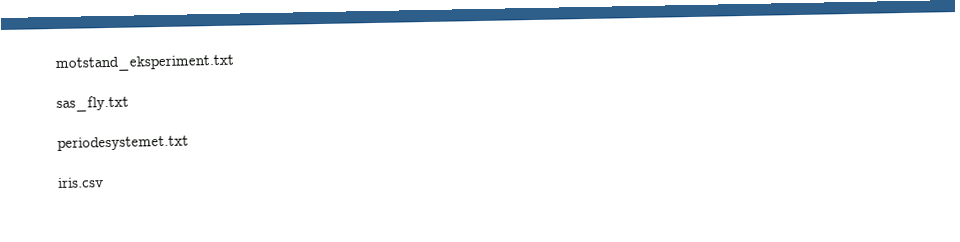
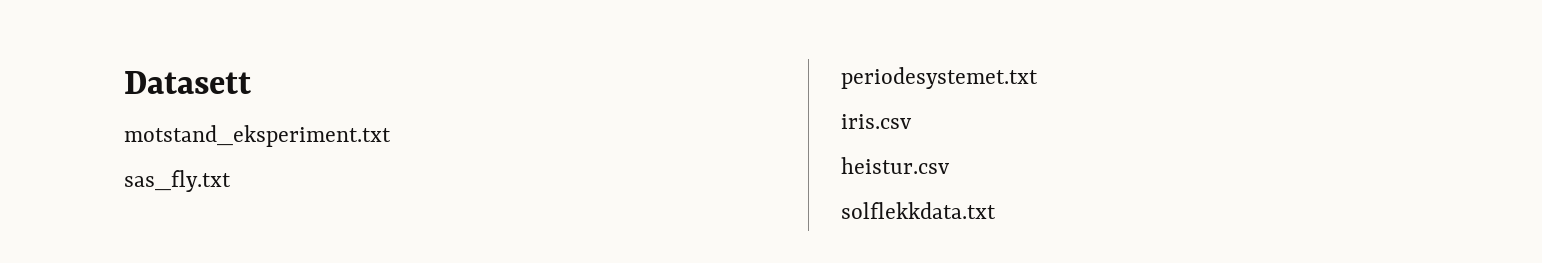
+ Datasett
+ heistur.csv
+ solflekkdata.txt

